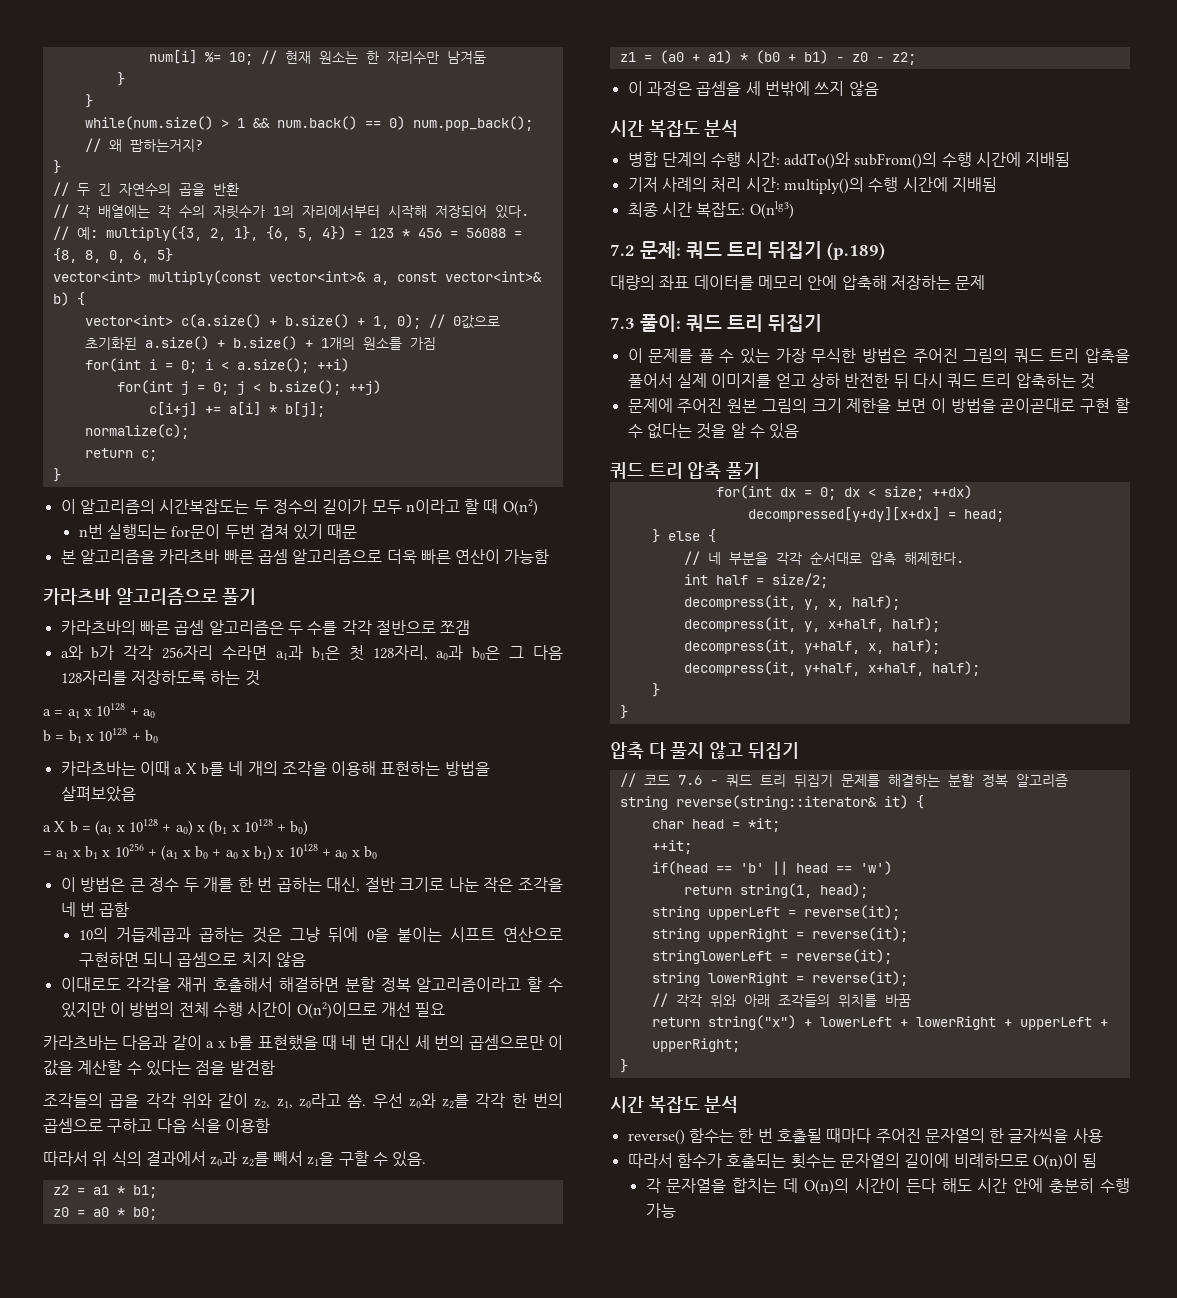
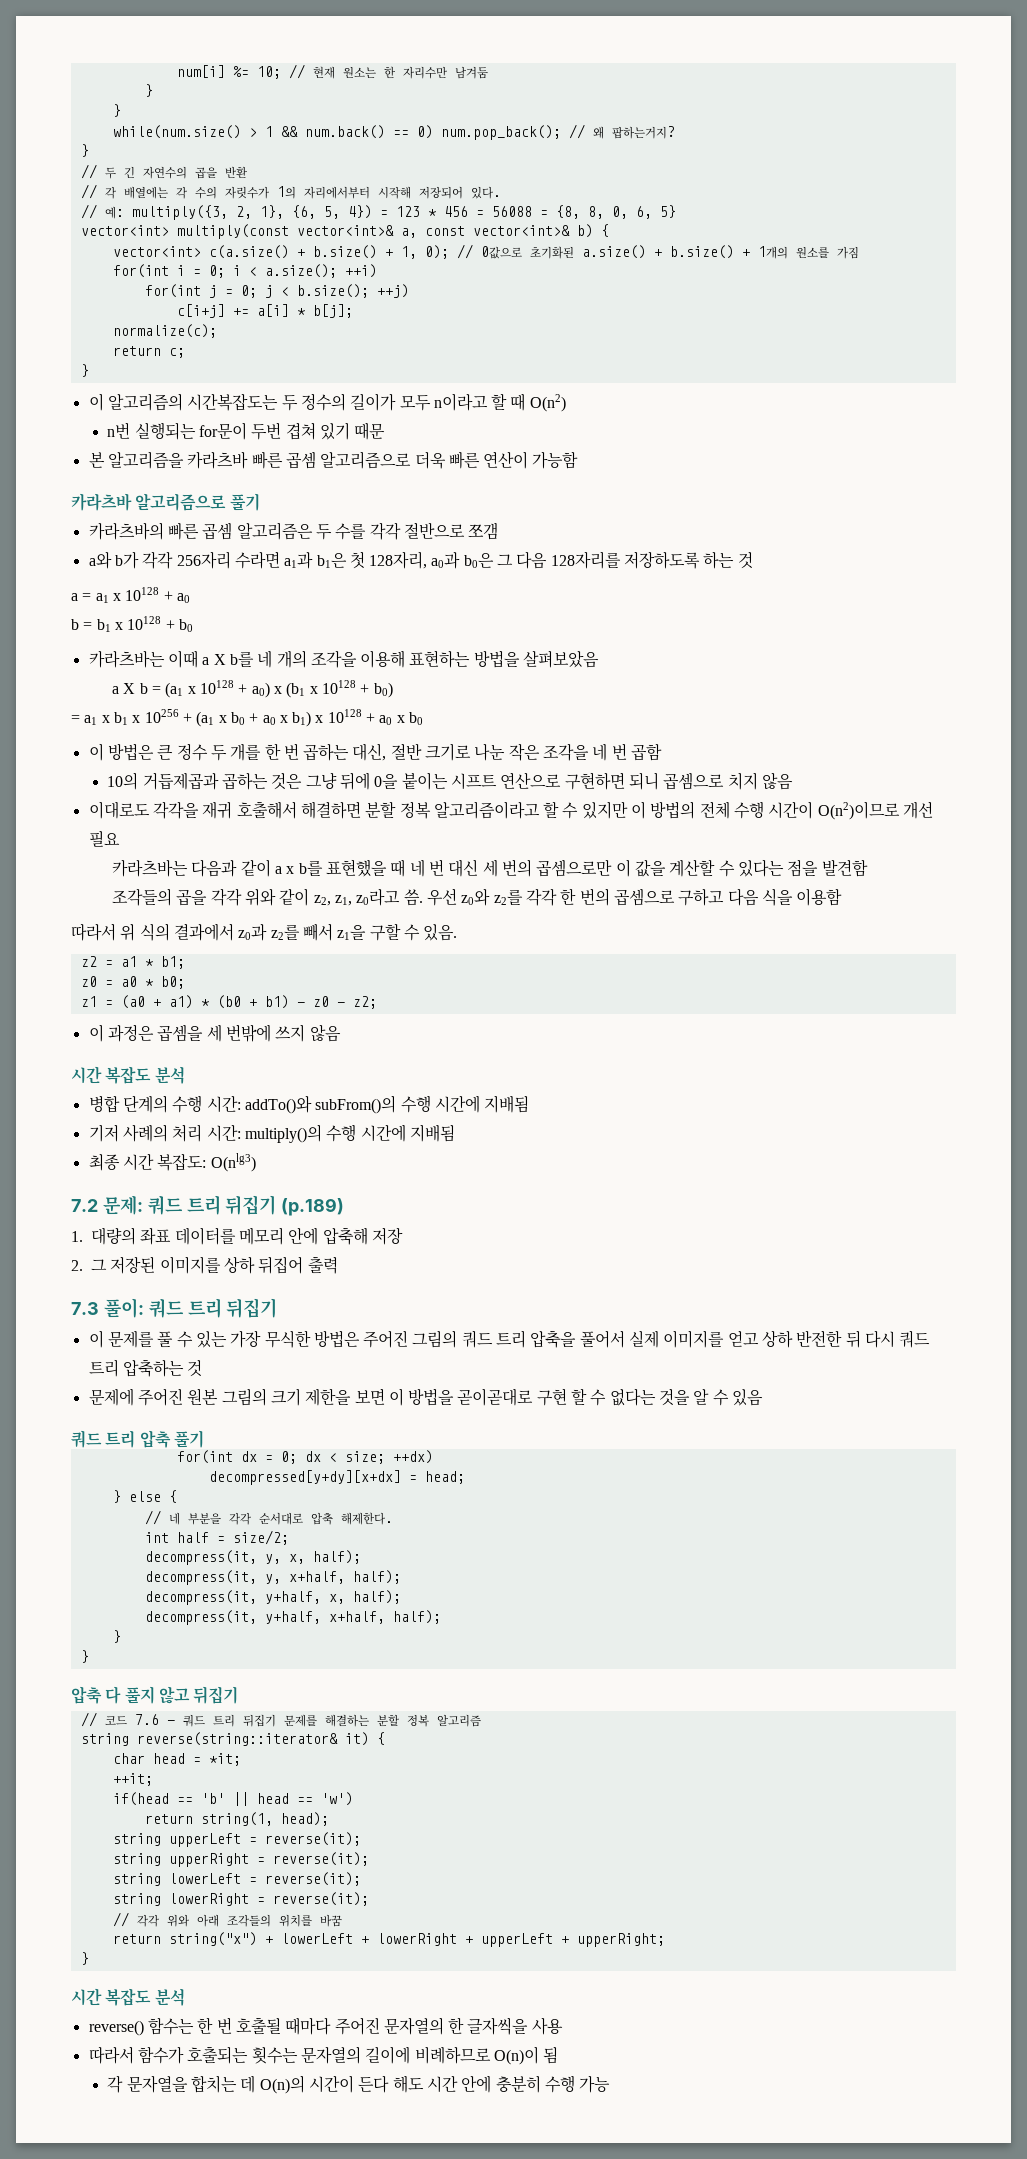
- 대량의 좌표 데이터를 메모리 안에 압축해 저장하는 문제
+ 1. 대량의 좌표 데이터를 메모리 안에 압축해 저장
+ 2. 그 저장된 이미지를 상하 뒤집어 출력
- stringlowerLeft = reverse(it);
+ string lowerLeft = reverse(it);

